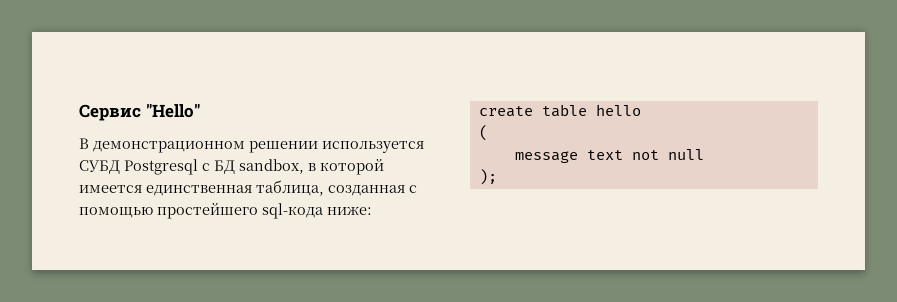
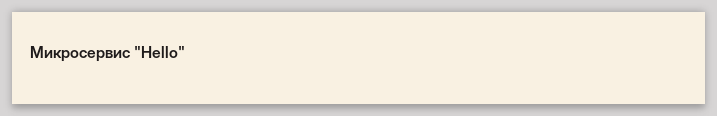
- Сервис "Hello"
+ Микросервис "Hello"
- В демонстрационном решении используется СУБД Postgresql с БД sandbox, в которой имеется единственная таблица, созданная с помощью простейшего sql-кода ниже:
- create table hello
- (
- message text not null
- );

